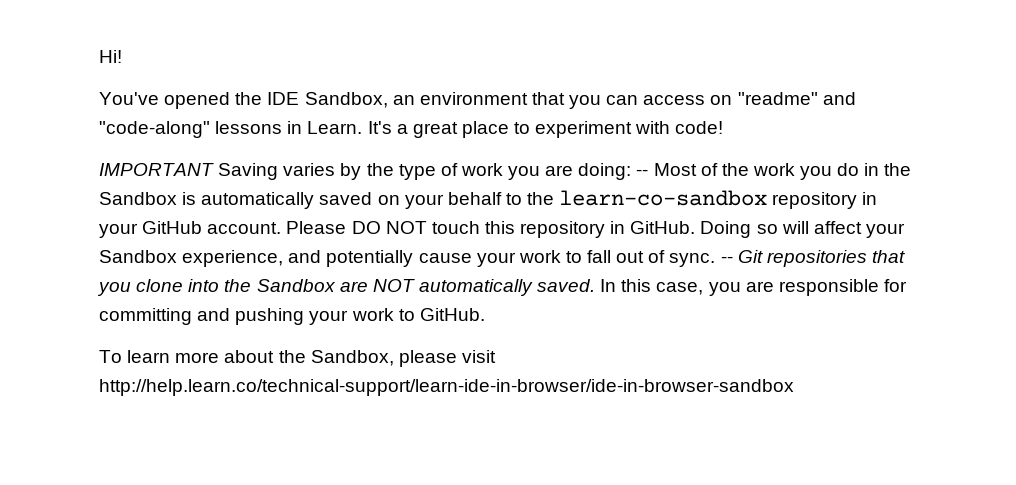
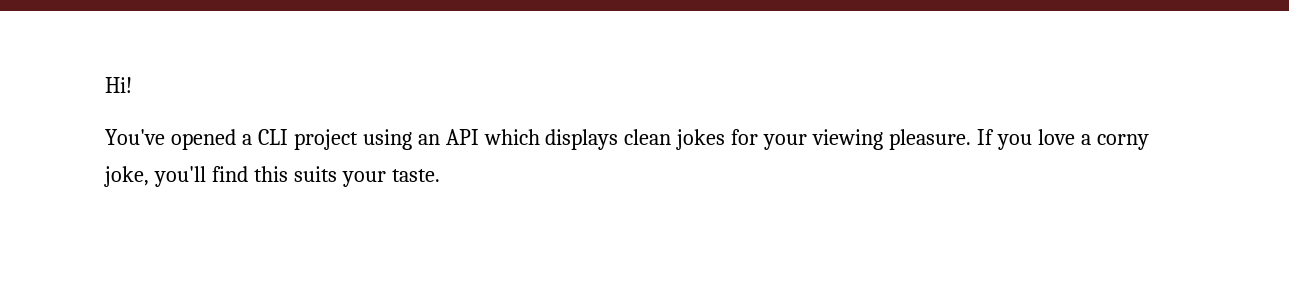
- You've opened the IDE Sandbox, an environment that you can access on "readme" and "code-along" lessons in Learn. It's a great place to experiment with code!
- IMPORTANT Saving varies by the type of work you are doing: -- Most of the work you do in the Sandbox is automatically saved on your behalf to the learn-co-sandbox repository in your GitHub account. Please DO NOT touch this repository in GitHub. Doing so will affect your Sandbox experience, and potentially cause your work to fall out of sync. -- Git repositories that you clone into the Sandbox are NOT automatically saved. In this case, you are responsible for committing and pushing your work to GitHub.
- To learn more about the Sandbox, please visit http://help.learn.co/technical-support/learn-ide-in-browser/ide-in-browser-sandbox
+ You've opened a CLI project using an API which displays clean jokes for your viewing pleasure. If you love a corny joke, you'll find this suits your taste.

